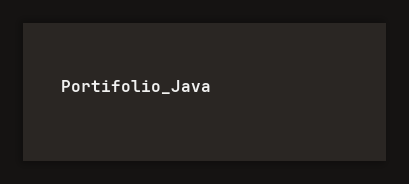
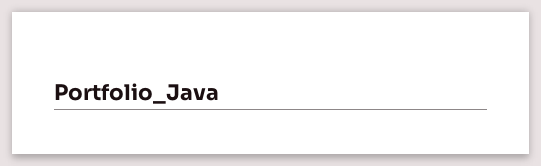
- Portifolio_Java
+ Portfolio_Java

